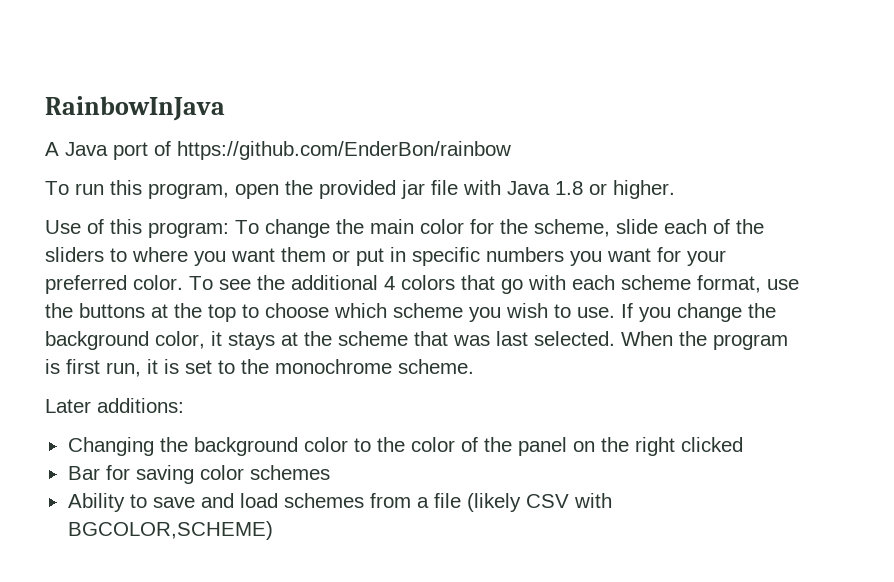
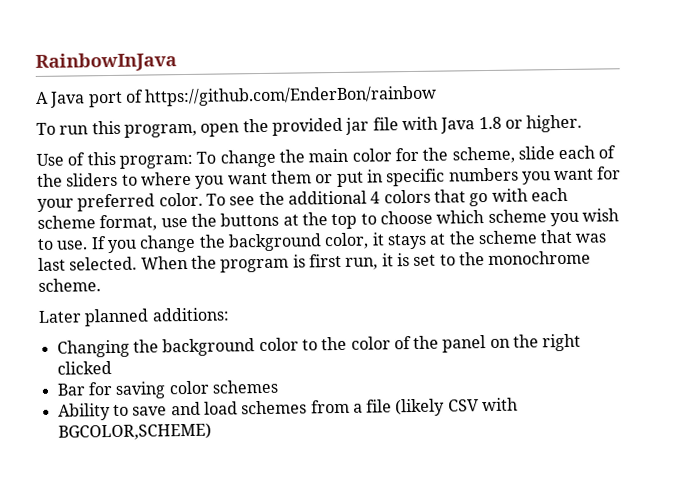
- Later additions:
+ Later planned additions:

